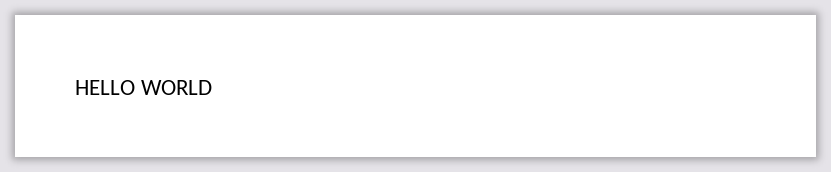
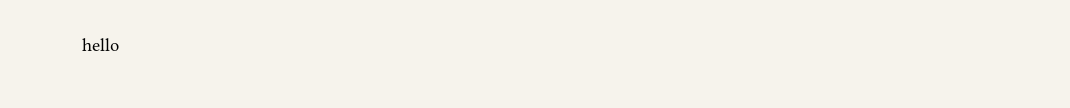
- HELLO WORLD
+ hello

